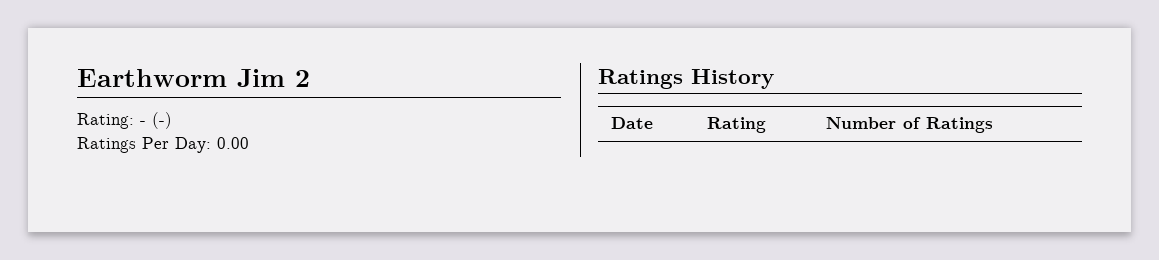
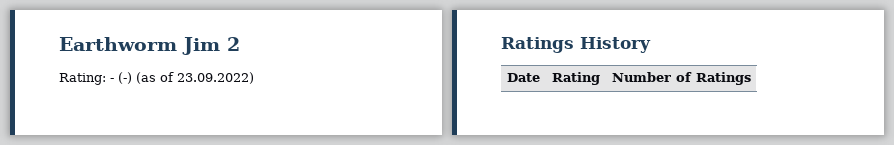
- Rating: - (-)
- Ratings Per Day: 0.00
+ Rating: - (-) (as of 23.09.2022)

